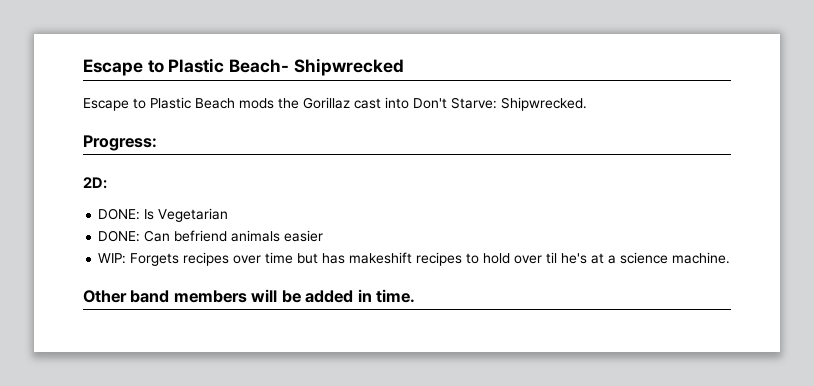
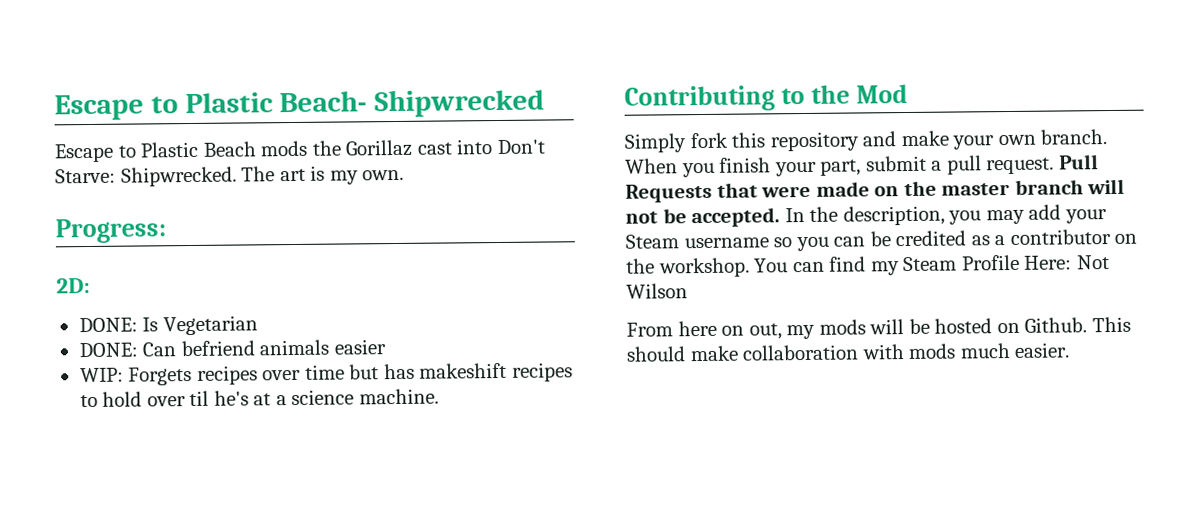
+ The art is my own.
- Other band members will be added in time.
+ Contributing to the Mod
+ Simply fork this repository and make your own branch. When you finish your part, submit a pull request. Pull Requests that were made on the master branch will not be accepted. In the description, you may add your Steam username so you can be credited as a contributor on the workshop. You can find my Steam Profile Here: Not Wilson
+ From here on out, my mods will be hosted on Github. This should make collaboration with mods much easier.

